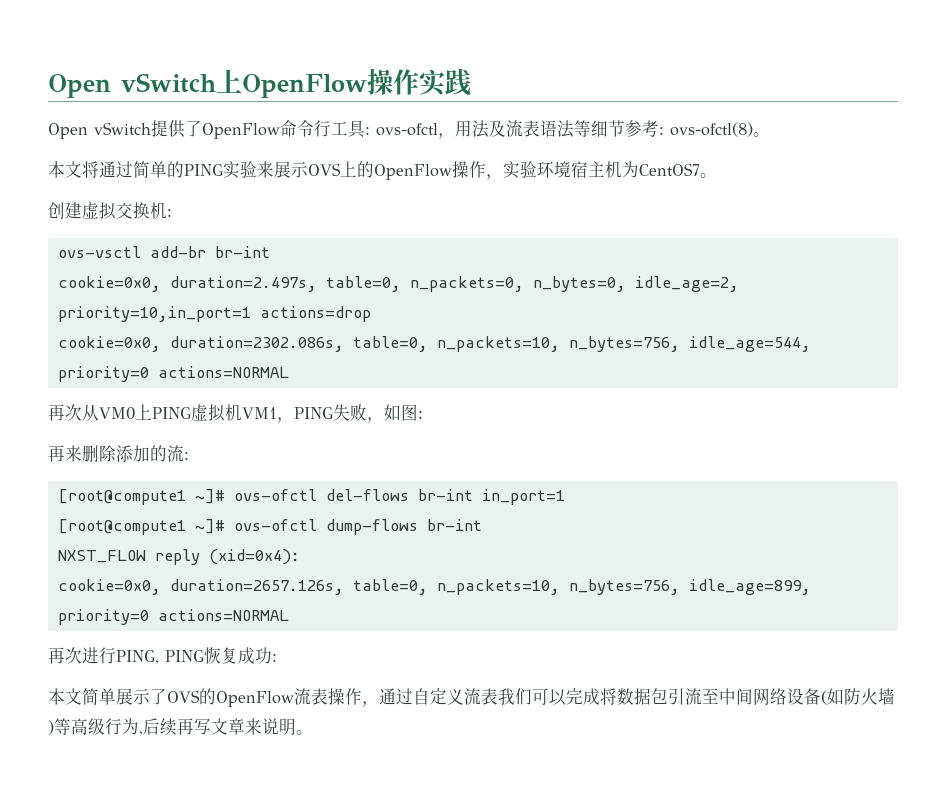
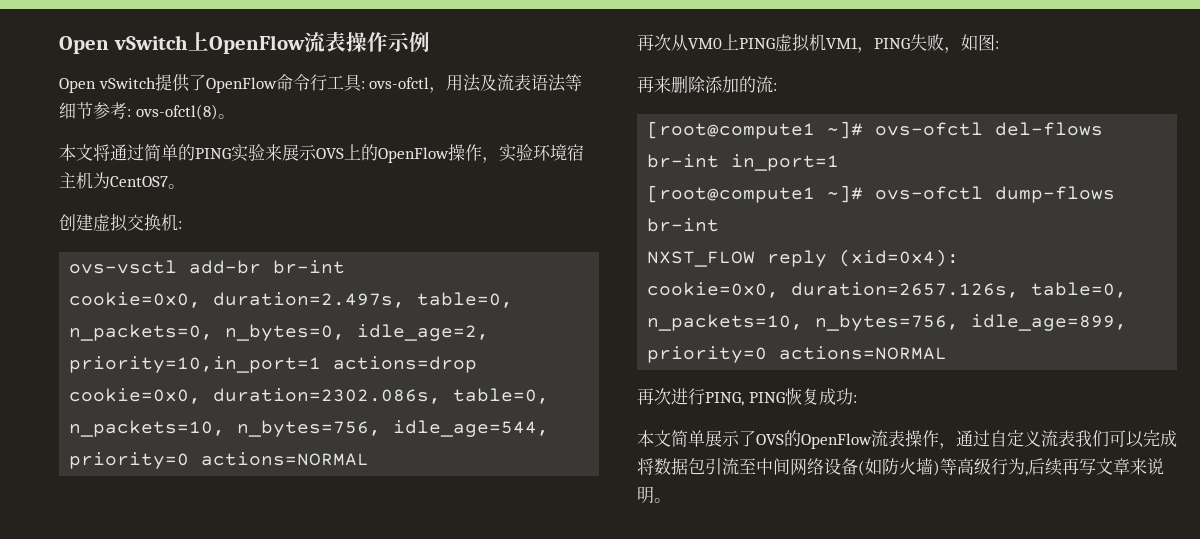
- Open vSwitch上OpenFlow操作实践
+ Open vSwitch上OpenFlow流表操作示例

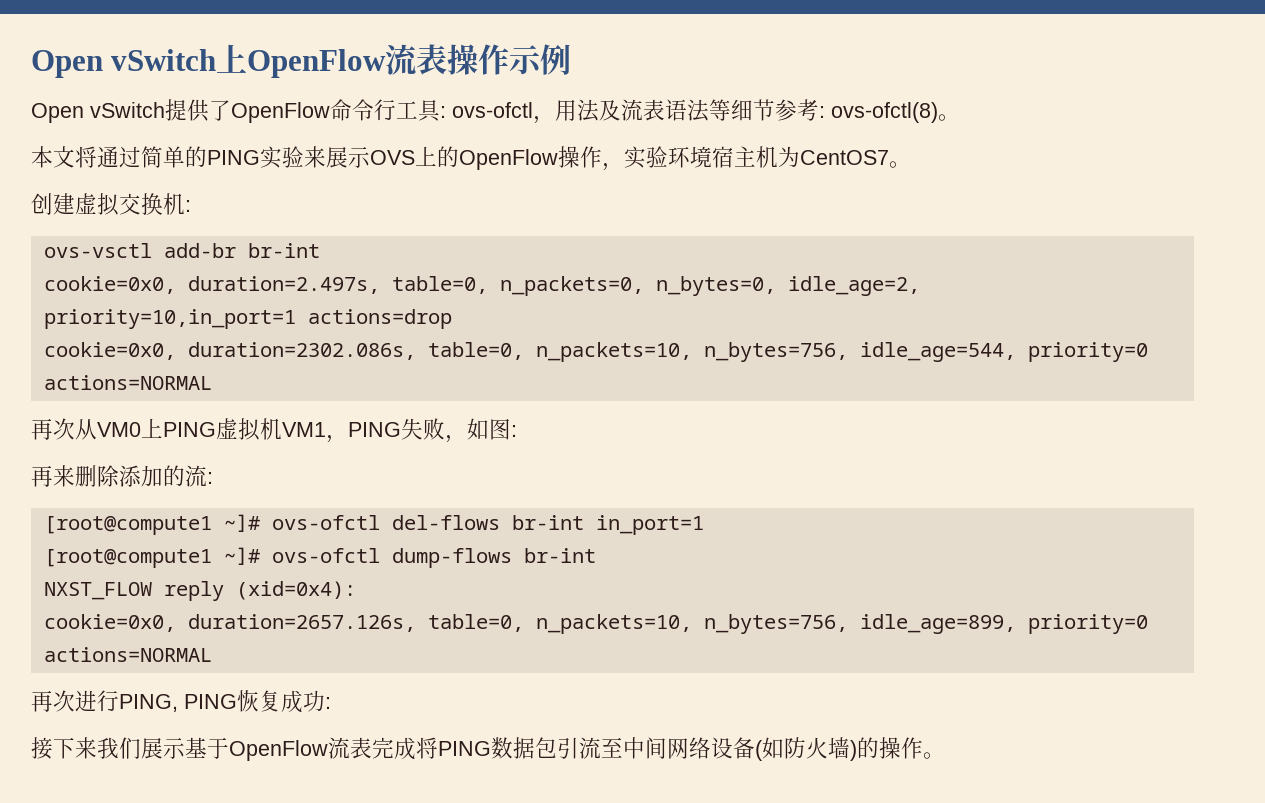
- 本文简单展示了OVS的OpenFlow流表操作，通过自定义流表我们可以完成将数据包引流至中间网络设备(如防火墙)等高级行为,后续再写文章来说明。
+ 接下来我们展示基于OpenFlow流表完成将PING数据包引流至中间网络设备(如防火墙)的操作。

